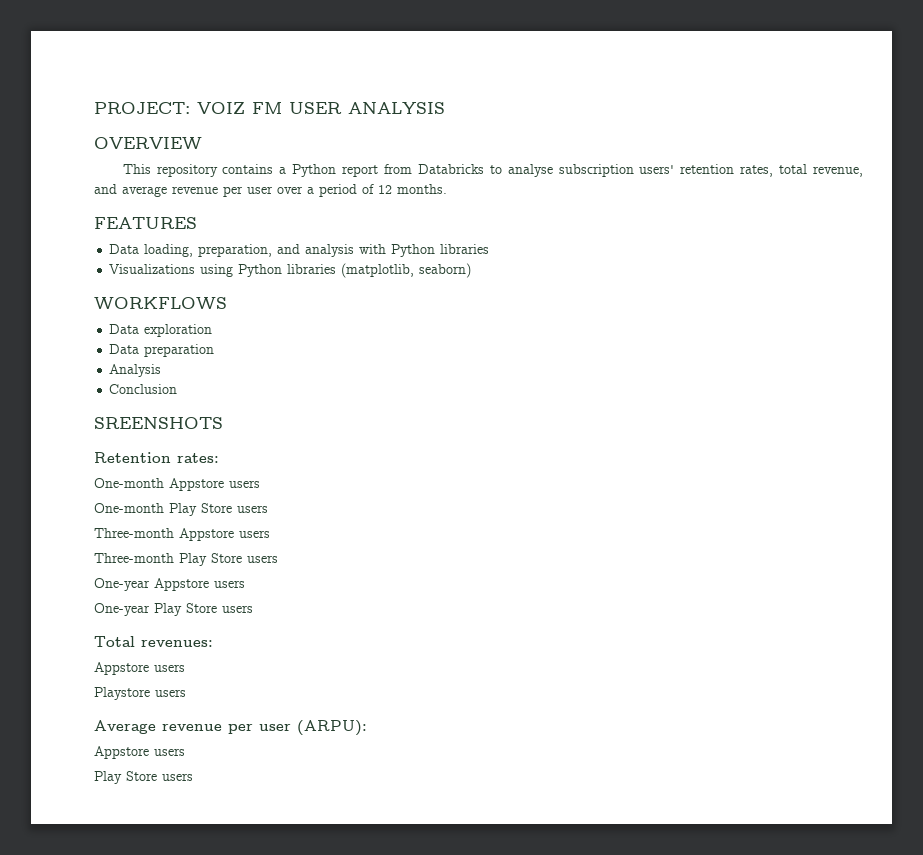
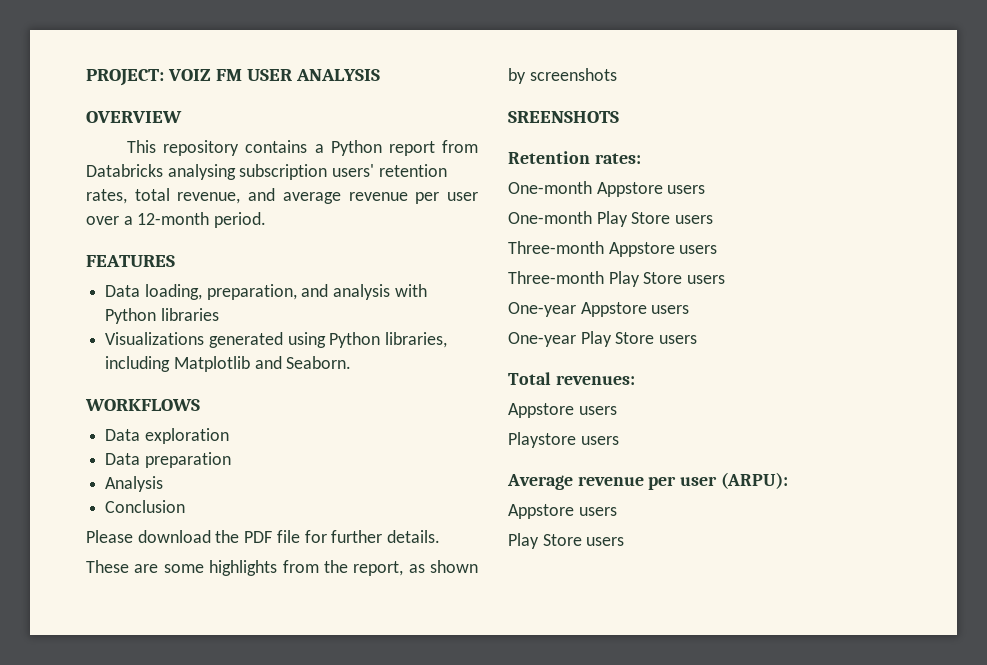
- This repository contains a Python report from Databricks to analyse subscription users' retention rates, total revenue, and average revenue per user over a period of 12 months.
+ This repository contains a Python report from Databricks analysing subscription users' retention rates, total revenue, and average revenue per user over a 12-month period.
- Visualizations using Python libraries (matplotlib, seaborn)
+ Visualizations generated using Python libraries, including Matplotlib and Seaborn.
+ Please download the PDF file for further details.
+ These are some highlights from the report, as shown by screenshots

